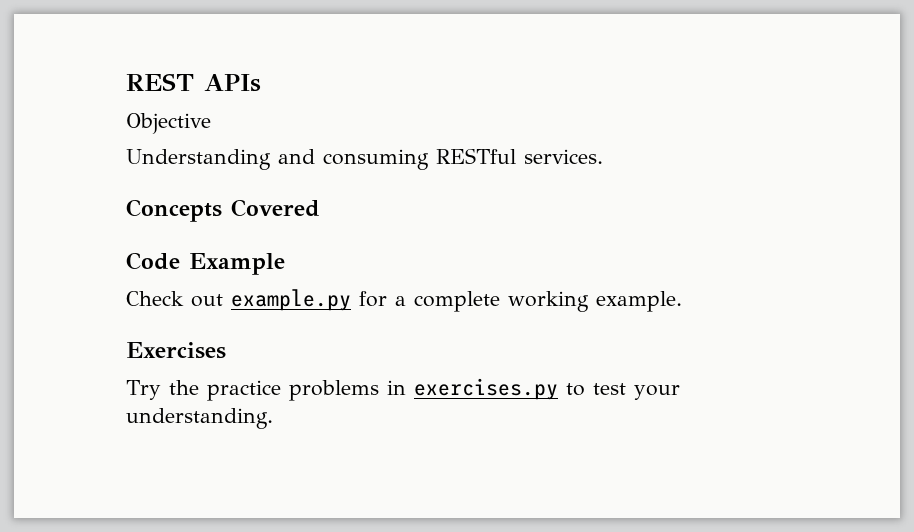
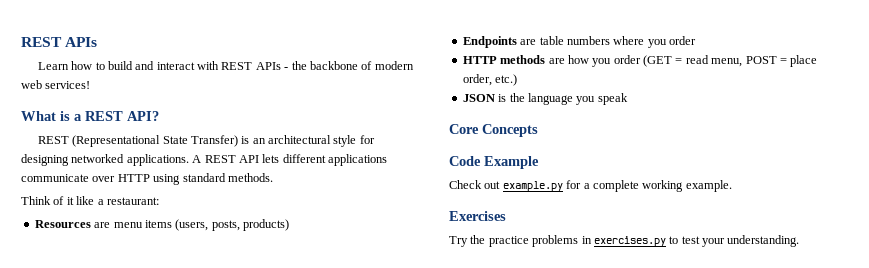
- Objective
- Understanding and consuming RESTful services.
- Concepts Covered
+ Learn how to build and interact with REST APIs - the backbone of modern web services!
+ What is a REST API?
+ REST (Representational State Transfer) is an architectural style for designing networked applications. A REST API lets different applications communicate over HTTP using standard methods.
+ Think of it like a restaurant:
+ Resources are menu items (users, posts, products)
+ Endpoints are table numbers where you order
+ HTTP methods are how you order (GET = read menu, POST = place order, etc.)
+ JSON is the language you speak
+ Core Concepts

